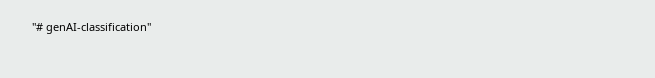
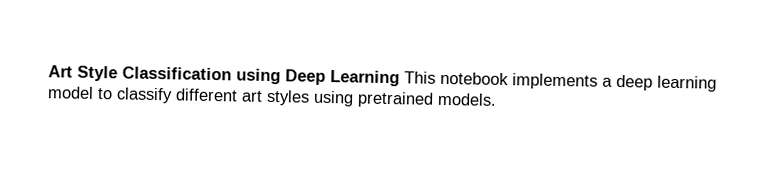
- "# genAI-classification"
+ Art Style Classification using Deep Learning This notebook implements a deep learning model to classify different art styles using pretrained models.

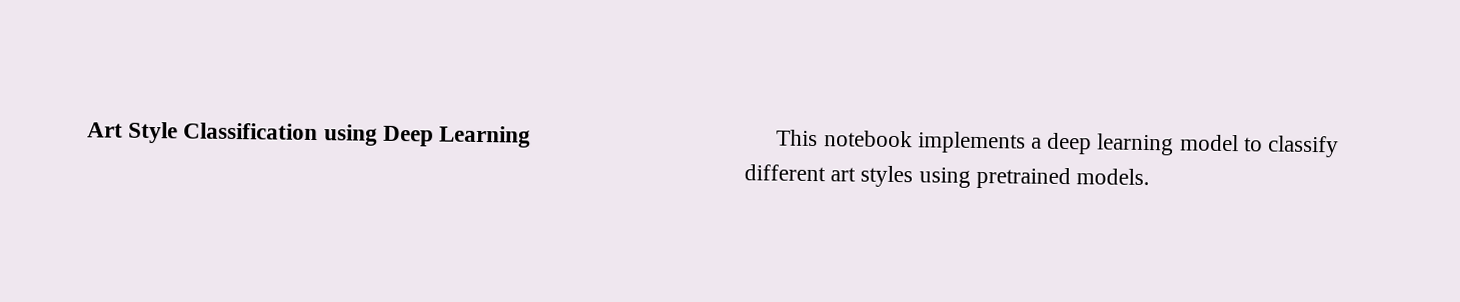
- Art Style Classification using Deep Learning This notebook implements a deep learning model to classify different art styles using pretrained models.
+ Art Style Classification using Deep Learning
+ This notebook implements a deep learning model to classify different art styles using pretrained models.

